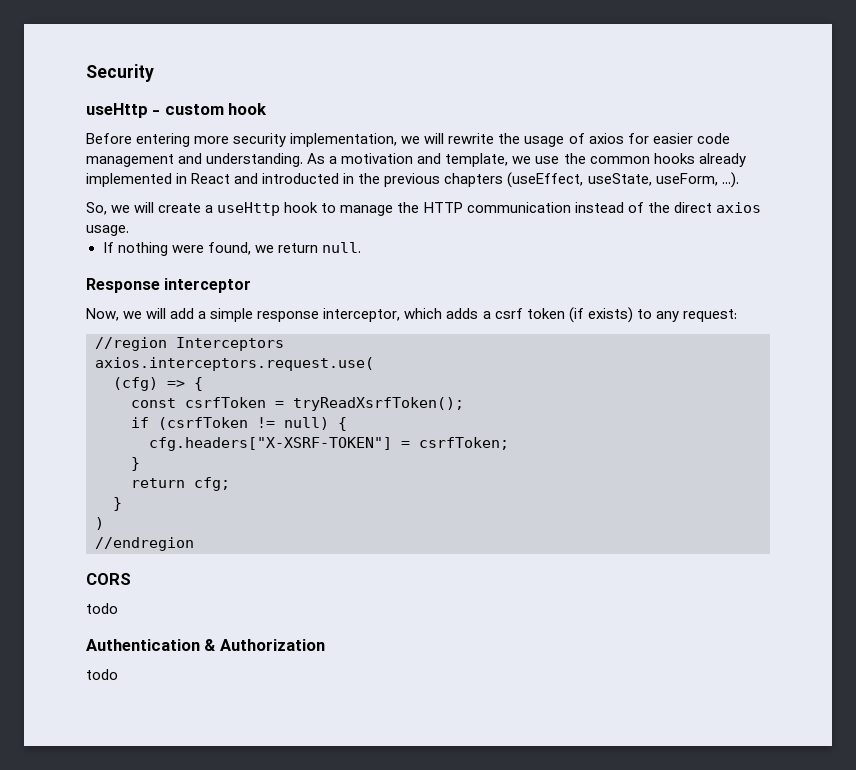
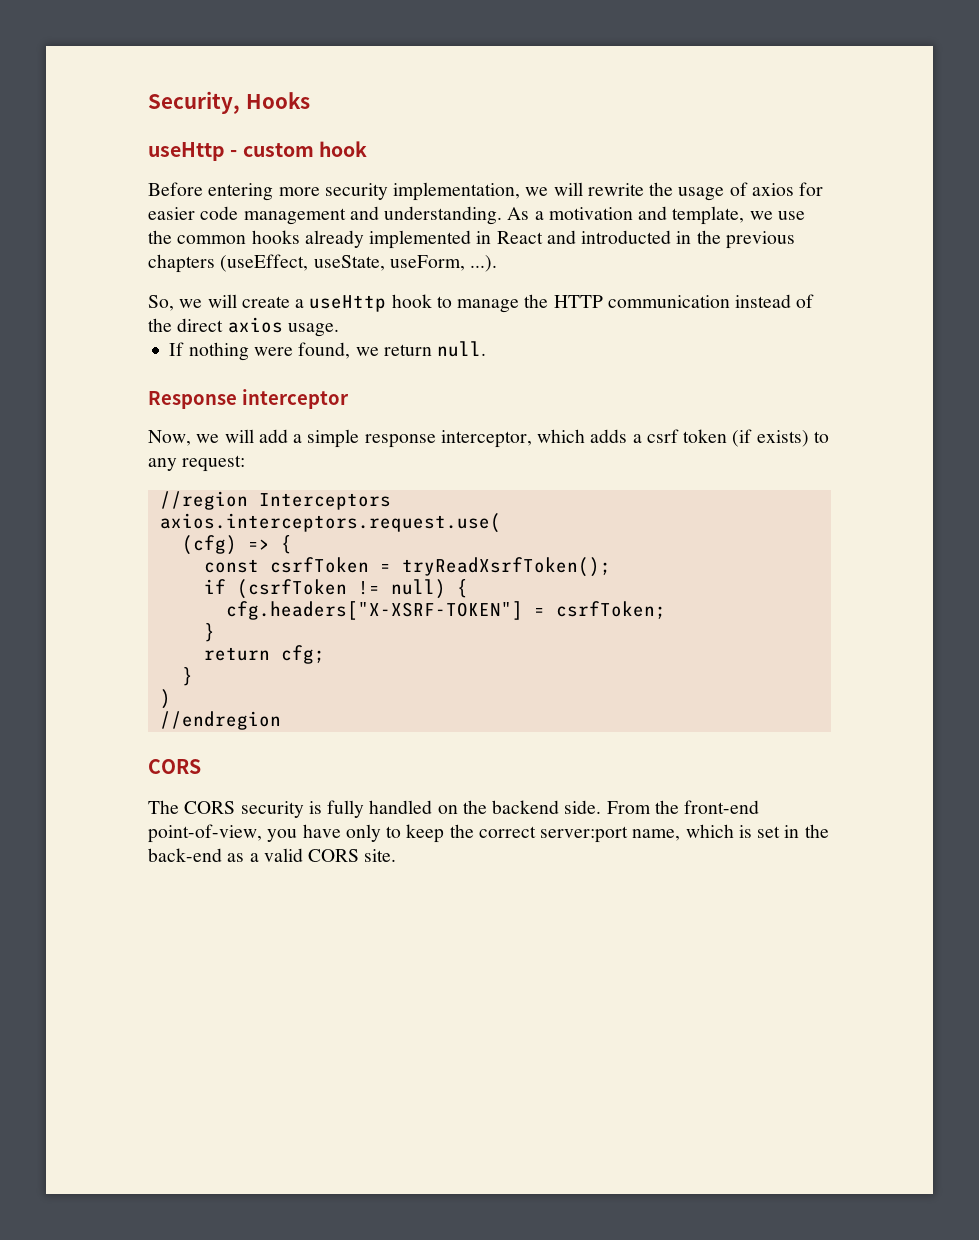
- Security
+ Security, Hooks
  //endregion
  CORS
- todo
- Authentication & Authorization
- todo
+ The CORS security is fully handled on the backend side. From the front-end point-of-view, you have only to keep the correct server:port name, which is set in the back-end as a valid CORS site.

